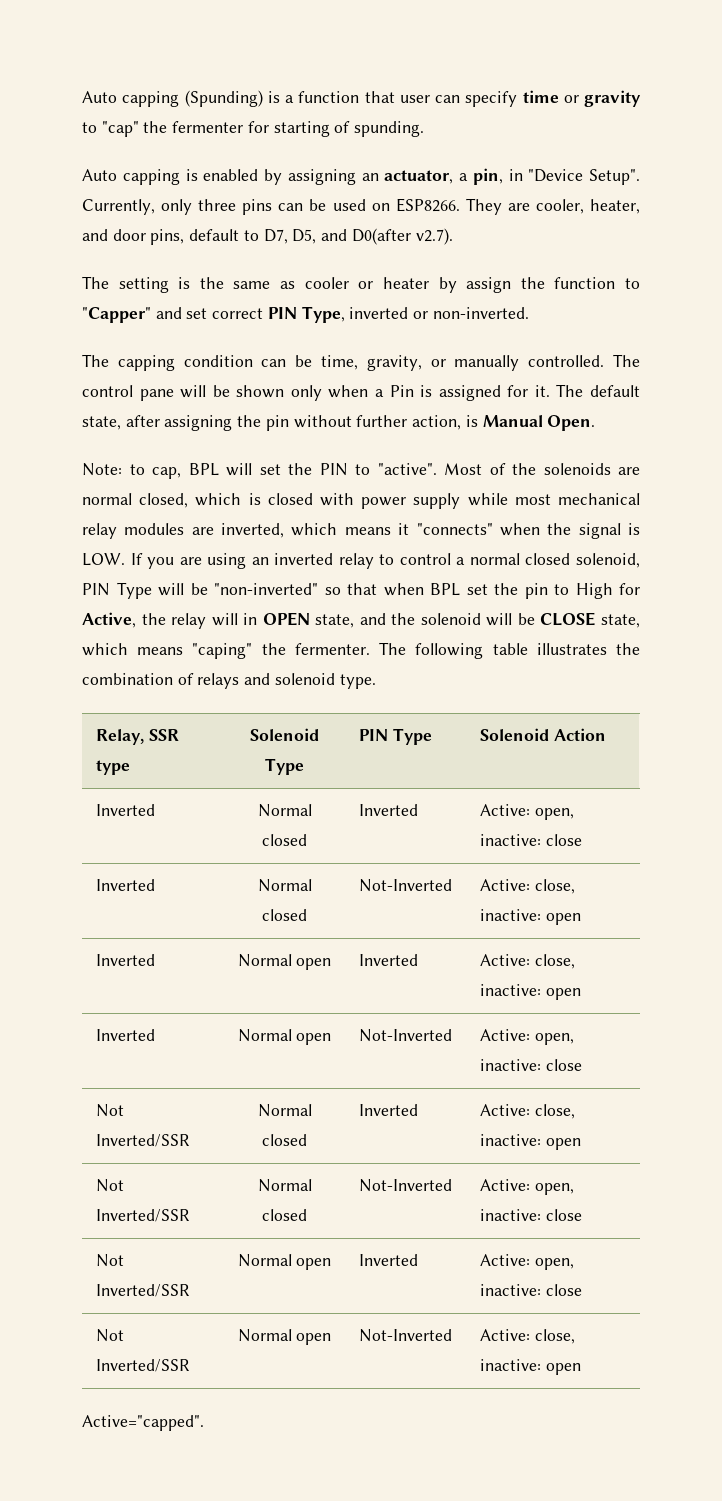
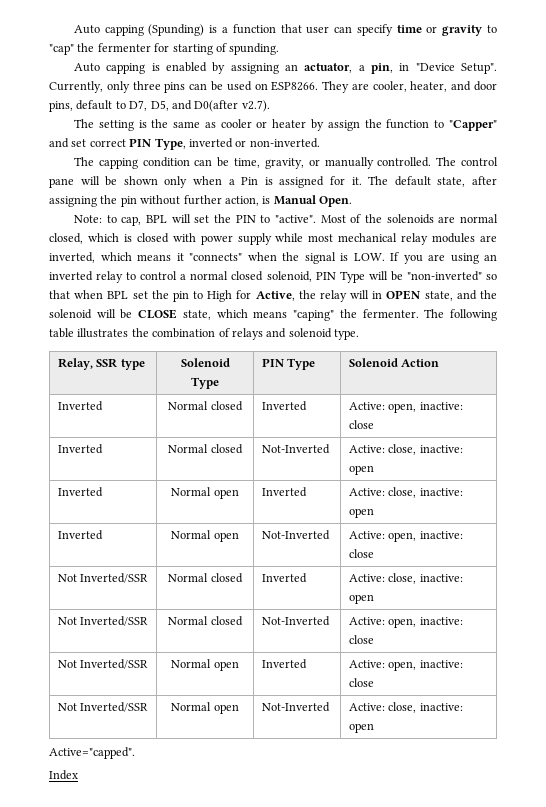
+ Index

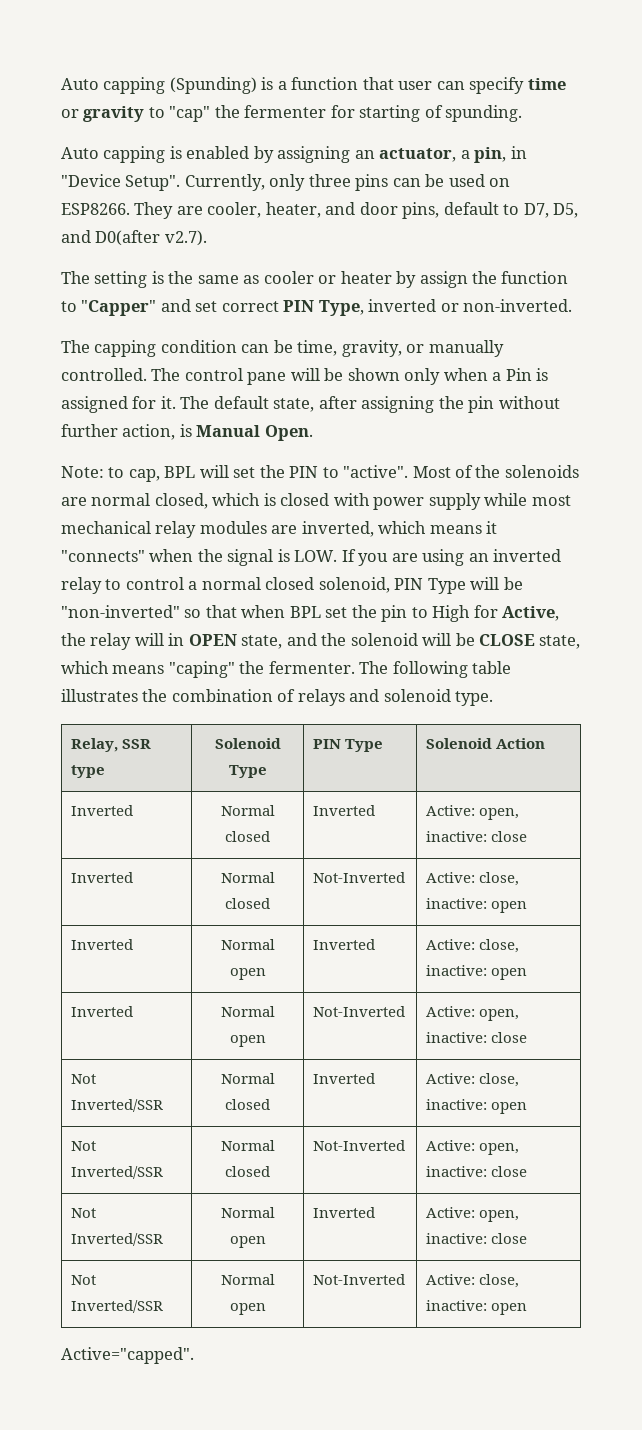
- Index

